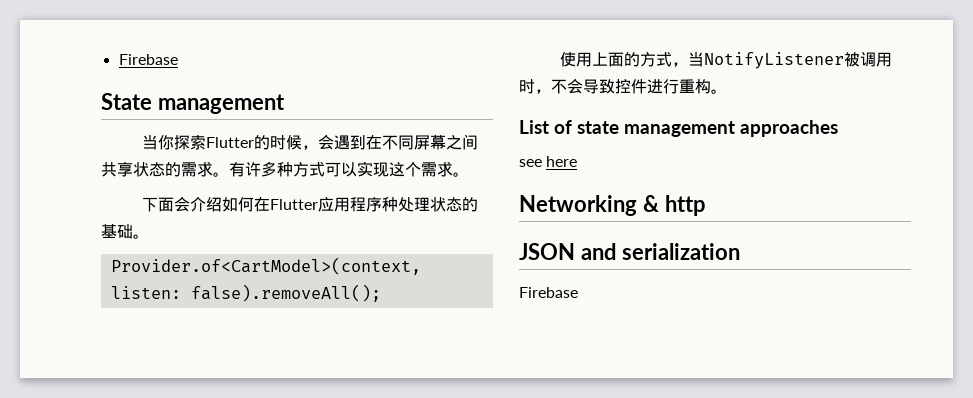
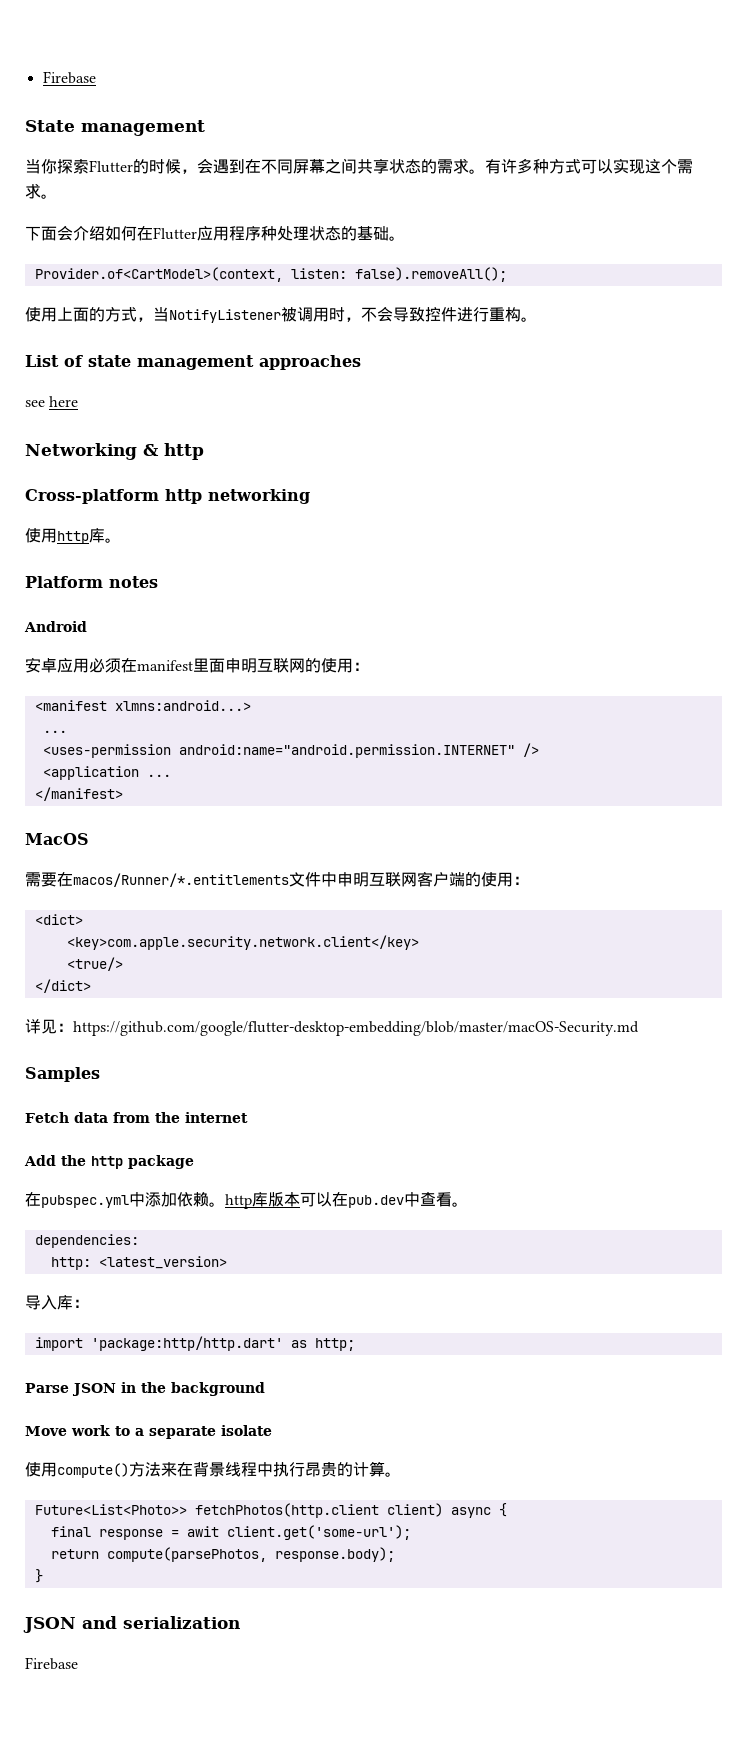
+ Cross-platform http networking
+ 使用http库。
+ Platform notes
+ Android
+ 安卓应用必须在manifest里面申明互联网的使用：
+ <manifest xlmns:android...>
+ ...
+ <uses-permission android:name="android.permission.INTERNET" />
+ <application ...
+ </manifest>
+ MacOS
+ 需要在macos/Runner/*.entitlements文件中申明互联网客户端的使用：
+ <dict>
+ <key>com.apple.security.network.client</key>
+ <true/>
+ </dict>
+ 详见：https://github.com/google/flutter-desktop-embedding/blob/master/macOS-Security.md
+ Samples
+ Fetch data from the internet
+ Add the http package
+ 在pubspec.yml中添加依赖。http库版本可以在pub.dev中查看。
+ dependencies:
+ http: <latest_version>
+ 导入库：
+ import 'package:http/http.dart' as http;
+ Parse JSON in the background
+ Move work to a separate isolate
+ 使用compute()方法来在背景线程中执行昂贵的计算。
+ Future<List<Photo>> fetchPhotos(http.client client) async {
+ final response = awit client.get('some-url');
+ return compute(parsePhotos, response.body);
+ }

